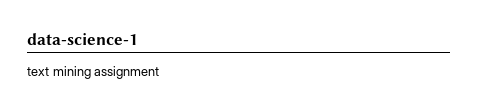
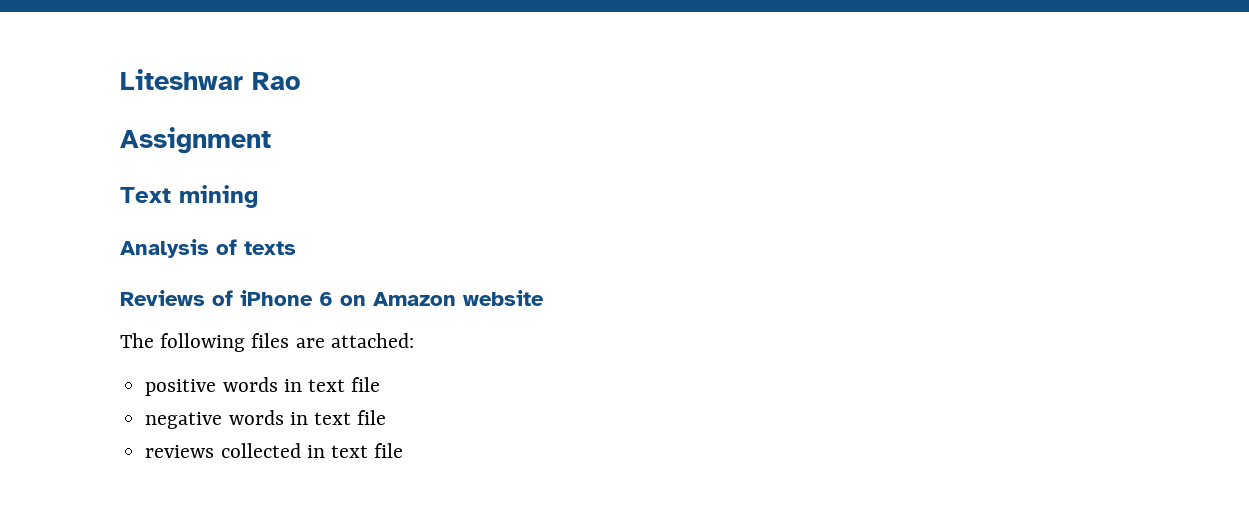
- data-science-1
- text mining assignment
+ Liteshwar Rao
+ Assignment
+ Text mining
+ Analysis of texts
+ Reviews of iPhone 6 on Amazon website
+ The following files are attached:
+ positive words in text file
+ negative words in text file
+ reviews collected in text file

